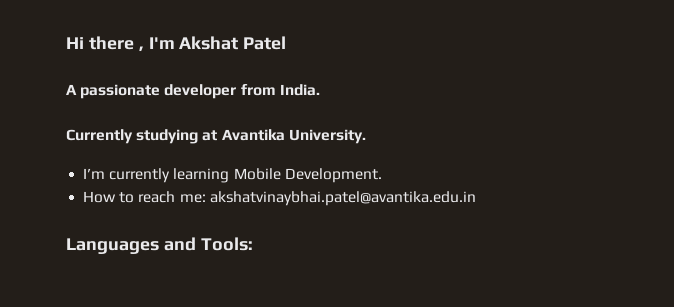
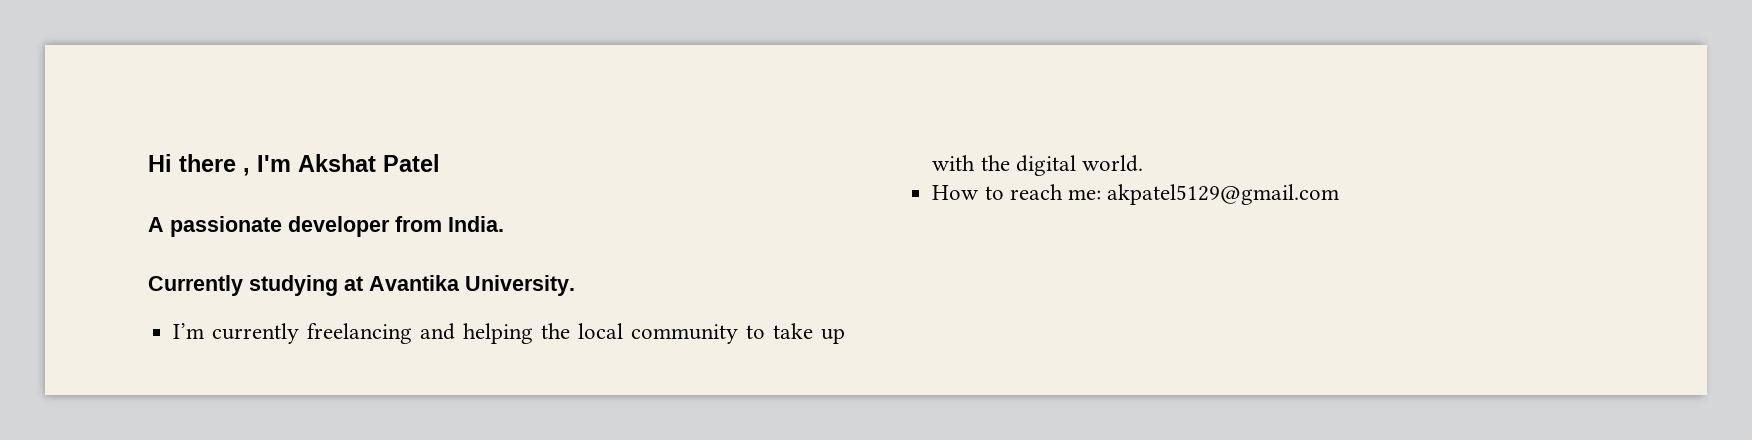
- I’m currently learning Mobile Development.
+ I’m currently freelancing and helping the local community to take up with the digital world.
- How to reach me: akshatvinaybhai.patel@avantika.edu.in
- Languages and Tools:
+ How to reach me: akpatel5129@gmail.com

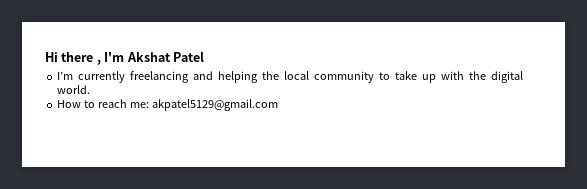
- A passionate developer from India.
- Currently studying at Avantika University.

